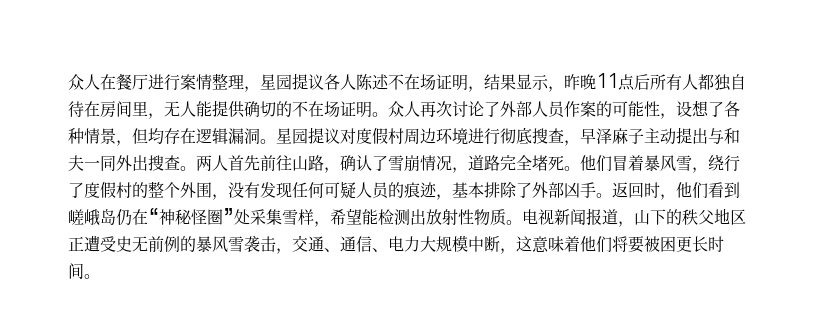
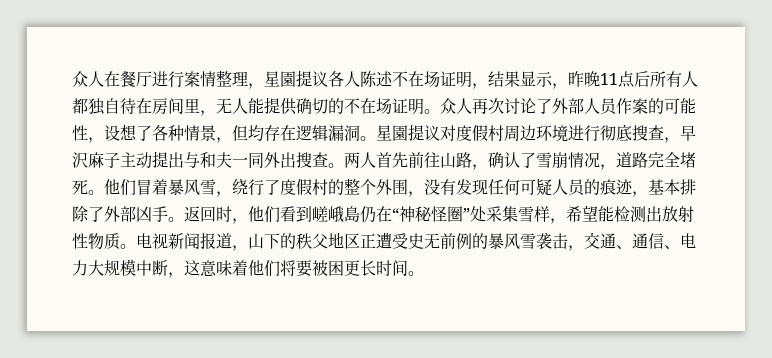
- 众人在餐厅进行案情整理，星园提议各人陈述不在场证明，结果显示，昨晚11点后所有人都独自待在房间里，无人能提供确切的不在场证明。
+ 众人在餐厅进行案情整理，星園提议各人陈述不在场证明，结果显示，昨晚11点后所有人都独自待在房间里，无人能提供确切的不在场证明。
- 星园提议对度假村周边环境进行彻底搜查，早泽麻子主动提出与和夫一同外出搜查。
+ 星園提议对度假村周边环境进行彻底搜查，早沢麻子主动提出与和夫一同外出搜查。
- 返回时，他们看到嵯峨岛仍在“神秘怪圈”处采集雪样，希望能检测出放射性物质。
+ 返回时，他们看到嵯峨島仍在“神秘怪圈”处采集雪样，希望能检测出放射性物质。

